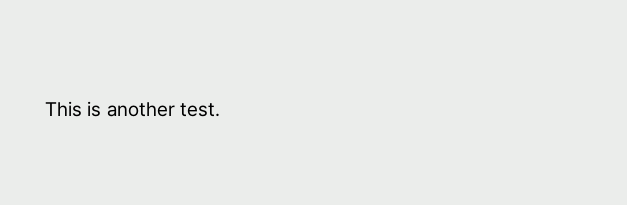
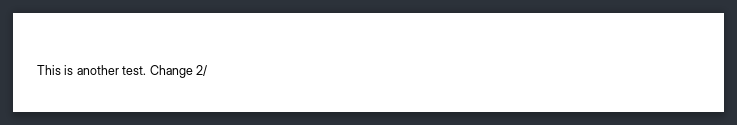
+ Change 2/

